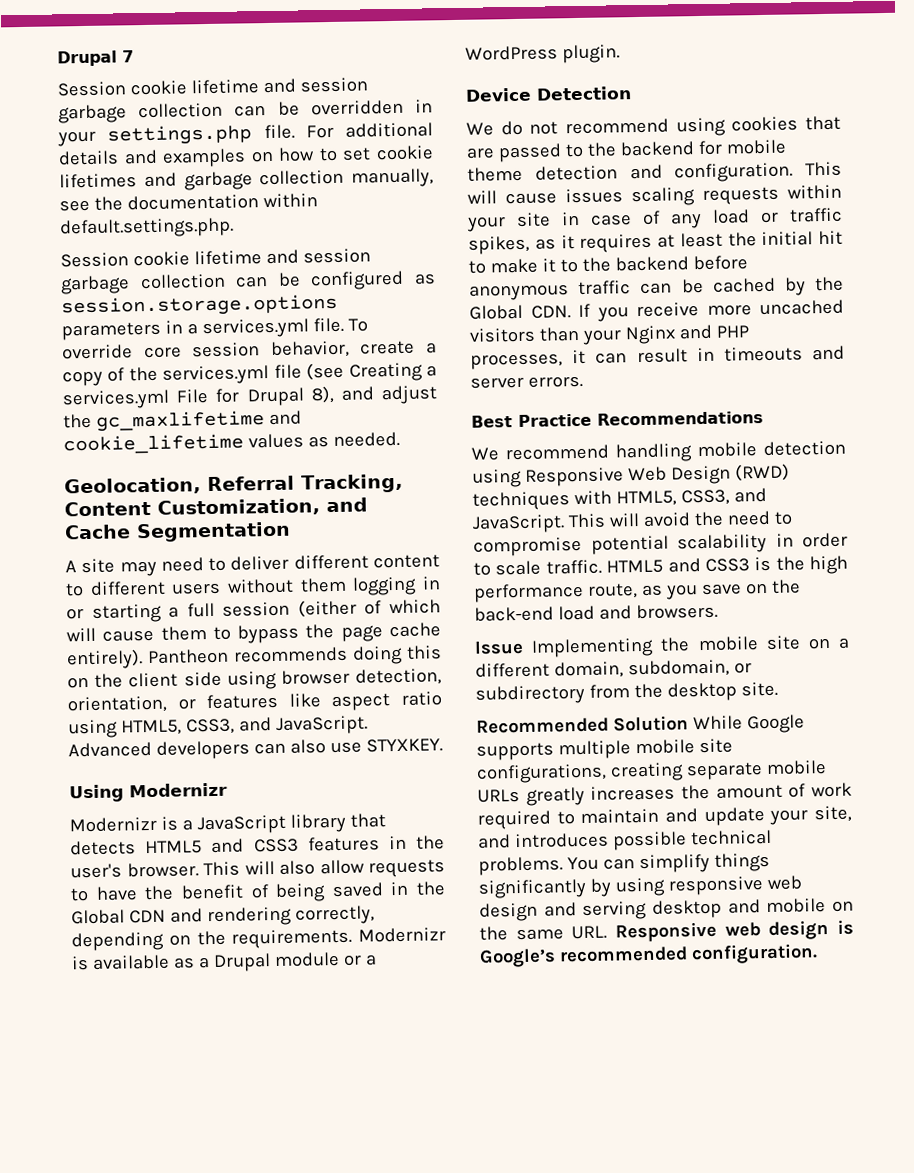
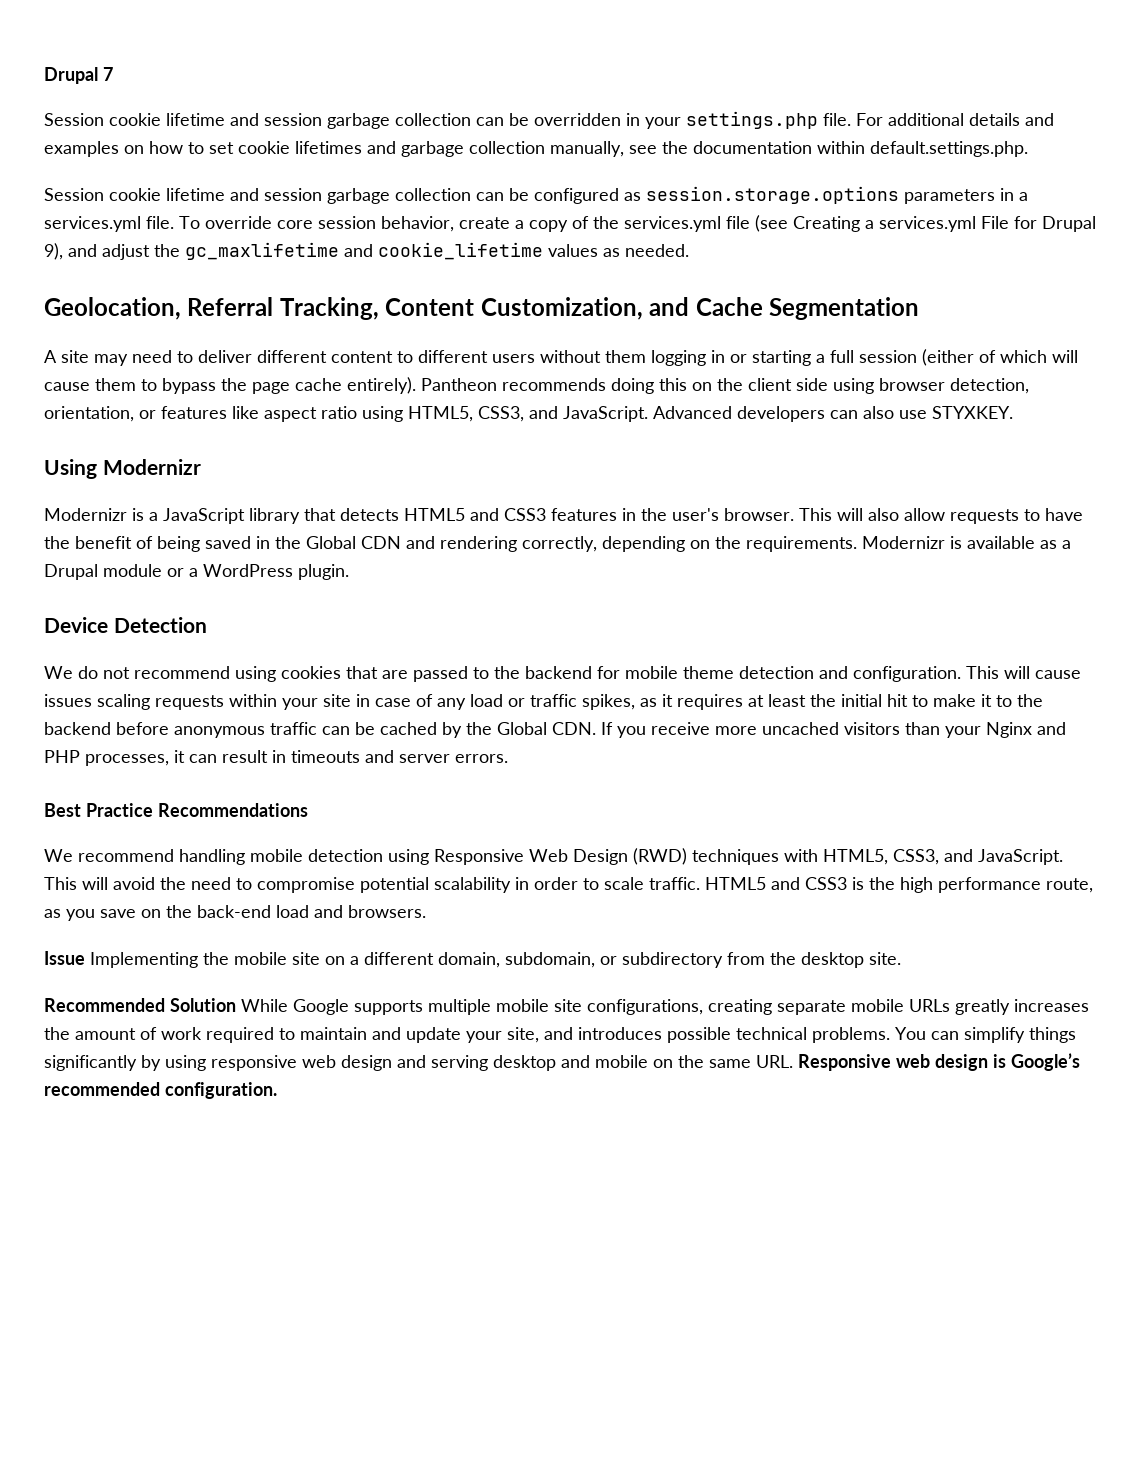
- To override core session behavior, create a copy of the services.yml file (see Creating a services.yml File for Drupal 8), and adjust the gc_maxlifetime and cookie_lifetime values as needed.
+ To override core session behavior, create a copy of the services.yml file (see Creating a services.yml File for Drupal 9), and adjust the gc_maxlifetime and cookie_lifetime values as needed.

